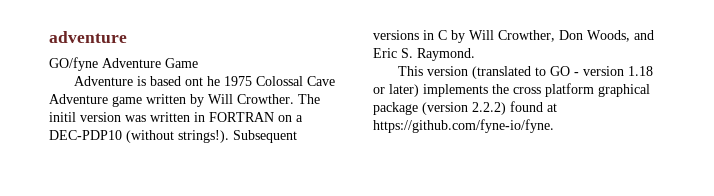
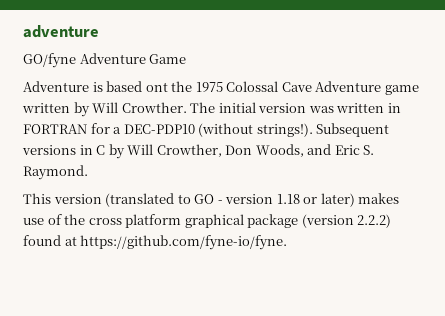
- Adventure is based ont he 1975 Colossal Cave Adventure game written by Will Crowther.
+ Adventure is based ont the 1975 Colossal Cave Adventure game written by Will Crowther.
- The initil version was written in FORTRAN on a DEC-PDP10 (without strings!).
+ The initial version was written in FORTRAN for a DEC-PDP10 (without strings!).
- This version (translated to GO - version 1.18 or later) implements the cross platform graphical package (version 2.2.2) found at https://github.com/fyne-io/fyne.
+ This version (translated to GO - version 1.18 or later) makes use of the cross platform graphical package (version 2.2.2) found at https://github.com/fyne-io/fyne.

